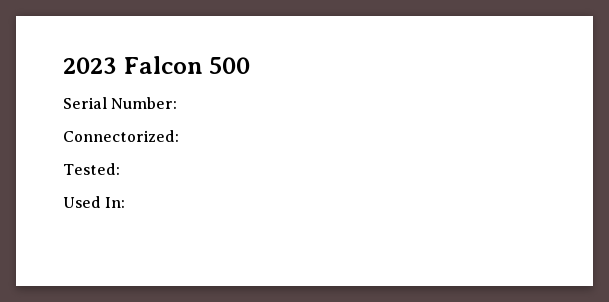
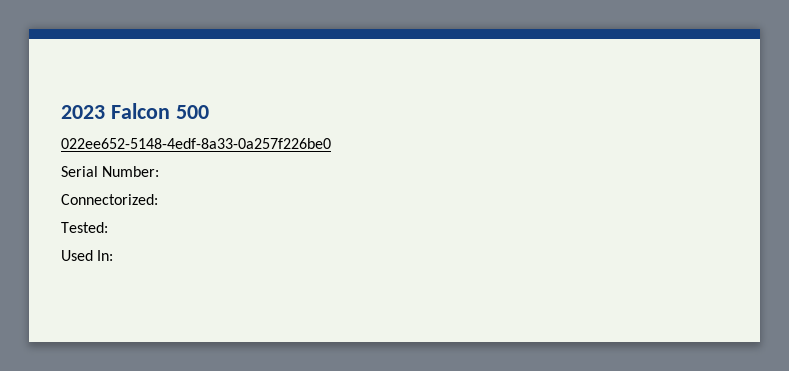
+ 022ee652-5148-4edf-8a33-0a257f226be0

